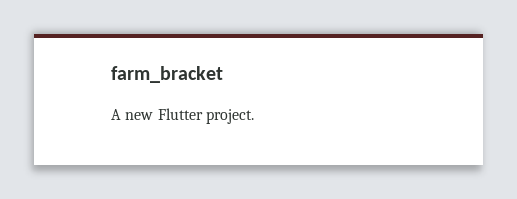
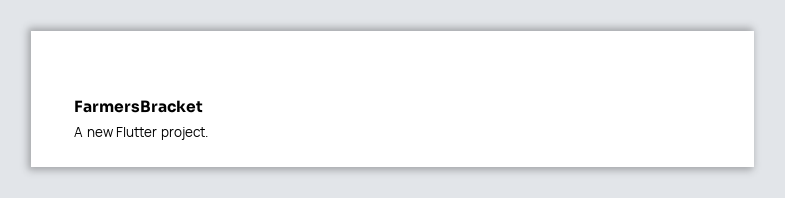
- farm_bracket
+ FarmersBracket

